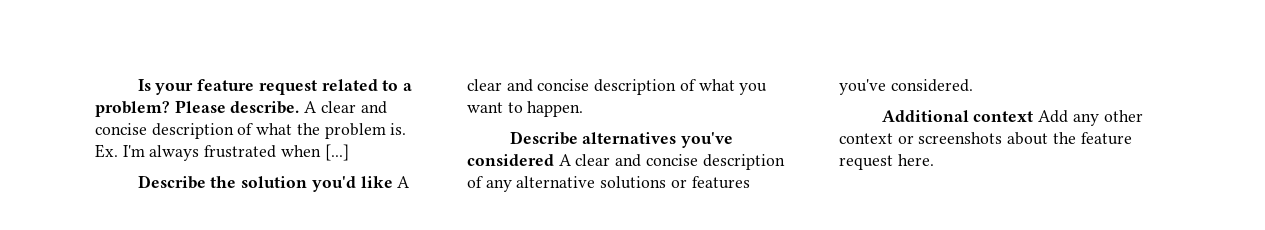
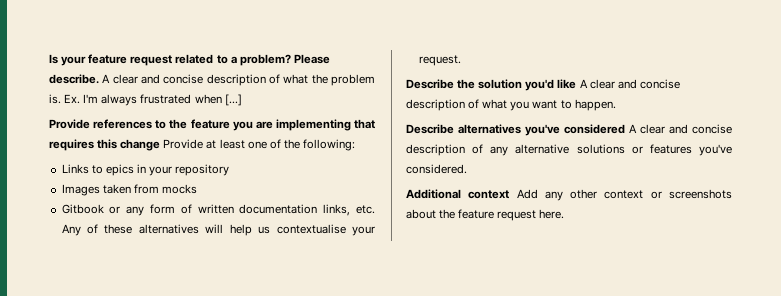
+ Provide references to the feature you are implementing that requires this change Provide at least one of the following:
+ Links to epics in your repository
+ Images taken from mocks
+ Gitbook or any form of written documentation links, etc. Any of these alternatives will help us contextualise your request.

